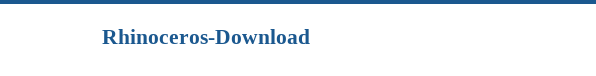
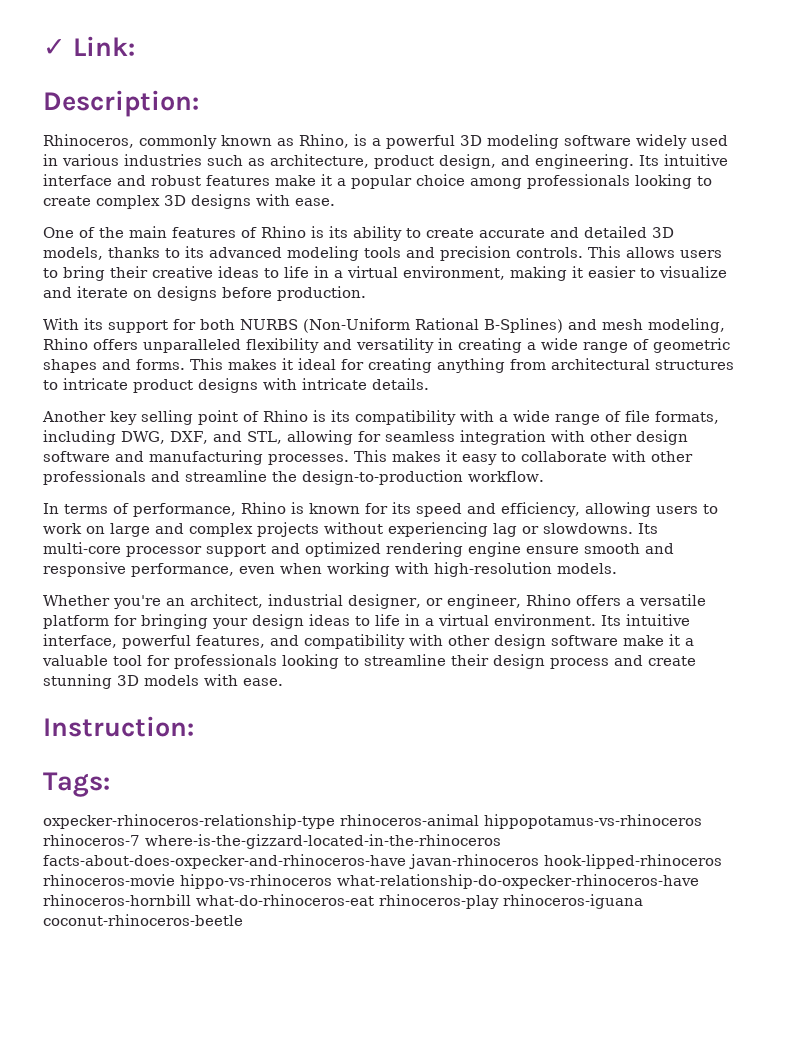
- Rhinoceros-Download
+ ✓ Link:
+ Description:
+ Rhinoceros, commonly known as Rhino, is a powerful 3D modeling software widely used in various industries such as architecture, product design, and engineering. Its intuitive interface and robust features make it a popular choice among professionals looking to create complex 3D designs with ease.
+ One of the main features of Rhino is its ability to create accurate and detailed 3D models, thanks to its advanced modeling tools and precision controls. This allows users to bring their creative ideas to life in a virtual environment, making it easier to visualize and iterate on designs before production.
+ With its support for both NURBS (Non-Uniform Rational B-Splines) and mesh modeling, Rhino offers unparalleled flexibility and versatility in creating a wide range of geometric shapes and forms. This makes it ideal for creating anything from architectural structures to intricate product designs with intricate details.
+ Another key selling point of Rhino is its compatibility with a wide range of file formats, including DWG, DXF, and STL, allowing for seamless integration with other design software and manufacturing processes. This makes it easy to collaborate with other professionals and streamline the design-to-production workflow.
+ In terms of performance, Rhino is known for its speed and efficiency, allowing users to work on large and complex projects without experiencing lag or slowdowns. Its multi-core processor support and optimized rendering engine ensure smooth and responsive performance, even when working with high-resolution models.
+ Whether you're an architect, industrial designer, or engineer, Rhino offers a versatile platform for bringing your design ideas to life in a virtual environment. Its intuitive interface, powerful features, and compatibility with other design software make it a valuable tool for professionals looking to streamline their design process and create stunning 3D models with ease.
+ Instruction:
+ Tags:
+ oxpecker-rhinoceros-relationship-type rhinoceros-animal hippopotamus-vs-rhinoceros rhinoceros-7 where-is-the-gizzard-located-in-the-rhinoceros facts-about-does-oxpecker-and-rhinoceros-have javan-rhinoceros hook-lipped-rhinoceros rhinoceros-movie hippo-vs-rhinoceros what-relationship-do-oxpecker-rhinoceros-have rhinoceros-hornbill what-do-rhinoceros-eat rhinoceros-play rhinoceros-iguana coconut-rhinoceros-beetle

